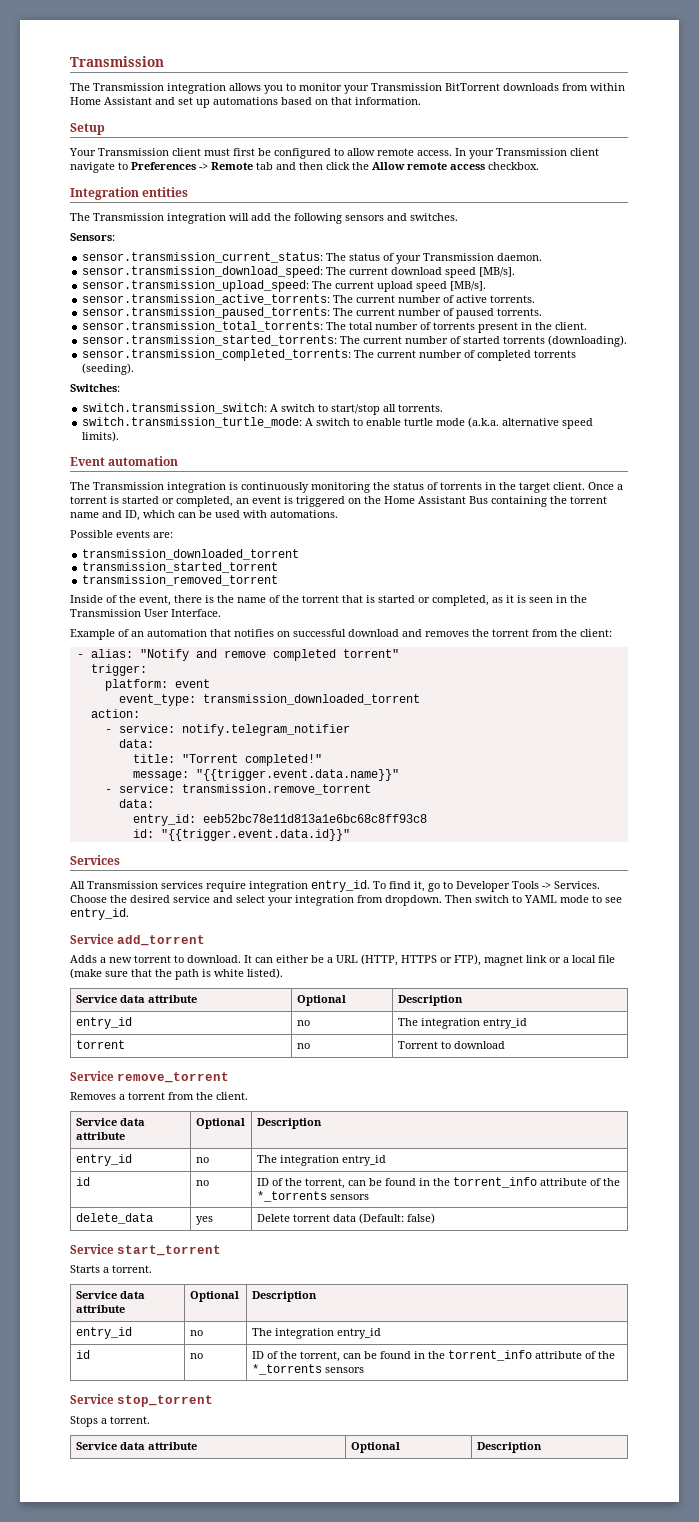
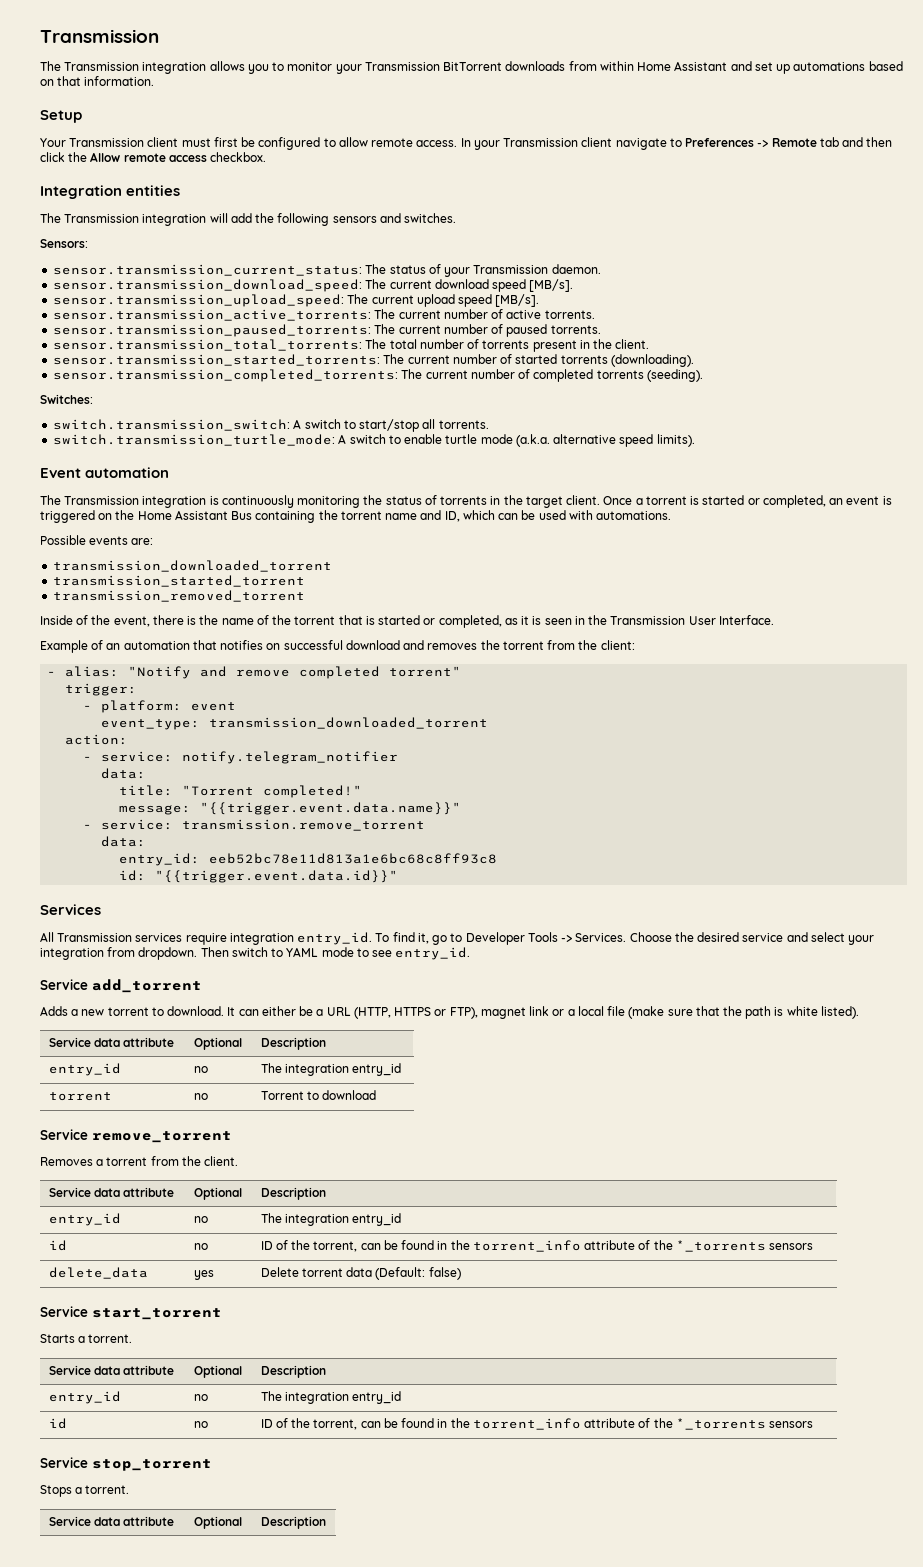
- platform: event
+ - platform: event

